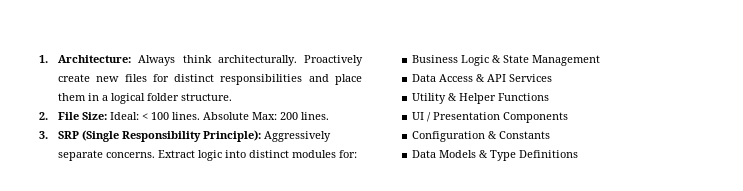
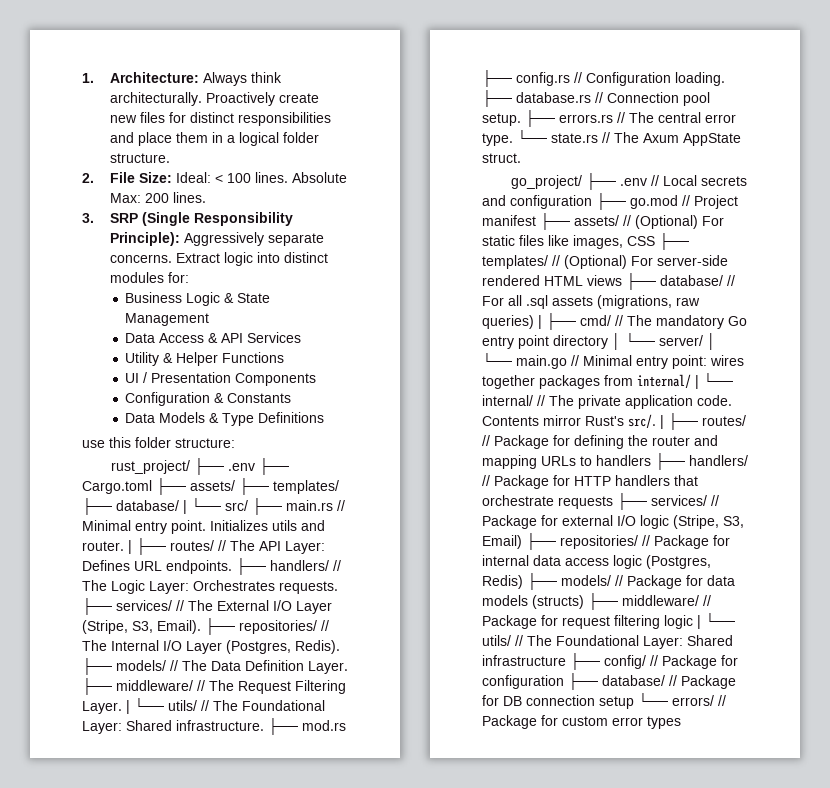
+ use this folder structure:
+ rust_project/ ├── .env ├── Cargo.toml ├── assets/ ├── templates/ ├── database/ | └── src/ ├── main.rs // Minimal entry point. Initializes utils and router. | ├── routes/ // The API Layer: Defines URL endpoints. ├── handlers/ // The Logic Layer: Orchestrates requests. ├── services/ // The External I/O Layer (Stripe, S3, Email). ├── repositories/ // The Internal I/O Layer (Postgres, Redis). ├── models/ // The Data Definition Layer. ├── middleware/ // The Request Filtering Layer. | └── utils/ // The Foundational Layer: Shared infrastructure. ├── mod.rs ├── config.rs // Configuration loading. ├── database.rs // Connection pool setup. ├── errors.rs // The central error type. └── state.rs // The Axum AppState struct.
+ go_project/ ├── .env // Local secrets and configuration ├── go.mod // Project manifest ├── assets/ // (Optional) For static files like images, CSS ├── templates/ // (Optional) For server-side rendered HTML views ├── database/ // For all .sql assets (migrations, raw queries) | ├── cmd/ // The mandatory Go entry point directory │ └── server/ │ └── main.go // Minimal entry point: wires together packages from internal/ | └── internal/ // The private application code. Contents mirror Rust's src/. | ├── routes/ // Package for defining the router and mapping URLs to handlers ├── handlers/ // Package for HTTP handlers that orchestrate requests ├── services/ // Package for external I/O logic (Stripe, S3, Email) ├── repositories/ // Package for internal data access logic (Postgres, Redis) ├── models/ // Package for data models (structs) ├── middleware/ // Package for request filtering logic | └── utils/ // The Foundational Layer: Shared infrastructure ├── config/ // Package for configuration ├── database/ // Package for DB connection setup └── errors/ // Package for custom error types

